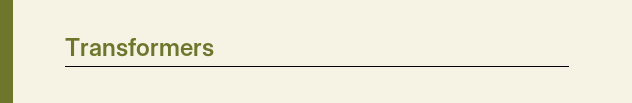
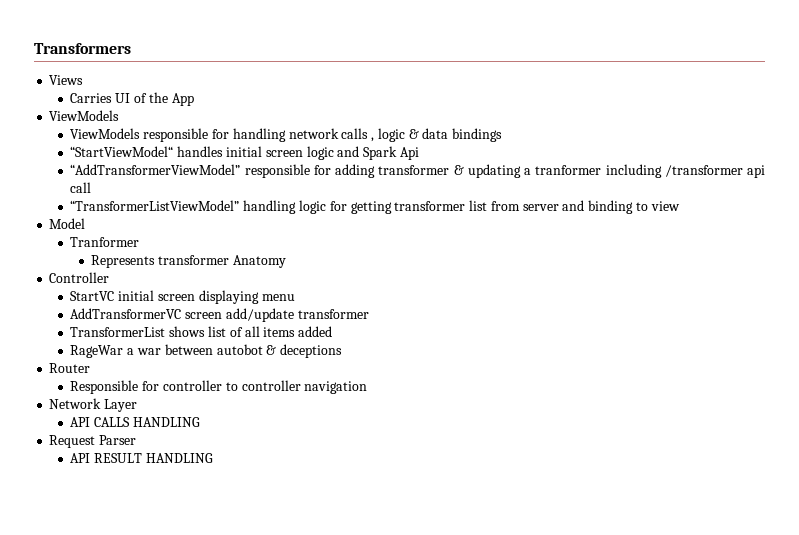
+ Views
+ Carries UI of the App
+ ViewModels
+ ViewModels responsible for handling network calls , logic & data bindings
+ “StartViewModel“ handles initial screen logic and Spark Api
+ “AddTransformerViewModel” responsible for adding transformer & updating a tranformer including /transformer api call
+ “TransformerListViewModel” handling logic for getting transformer list from server and binding to view
+ Model
+ Tranformer
+ Represents transformer Anatomy
+ Controller
+ StartVC initial screen displaying menu
+ AddTransformerVC screen add/update transformer
+ TransformerList shows list of all items added
+ RageWar a war between autobot & deceptions
+ Router
+ Responsible for controller to controller navigation
+ Network Layer
+ API CALLS HANDLING
+ Request Parser
+ API RESULT HANDLING

